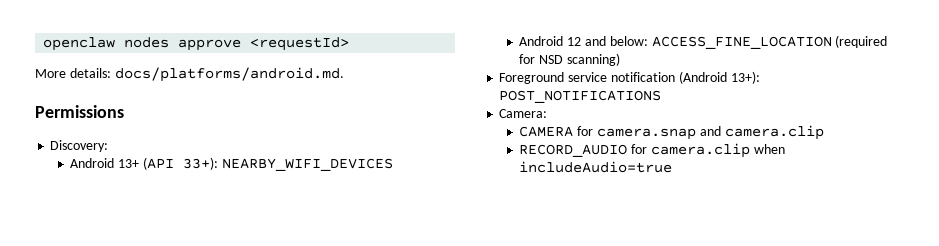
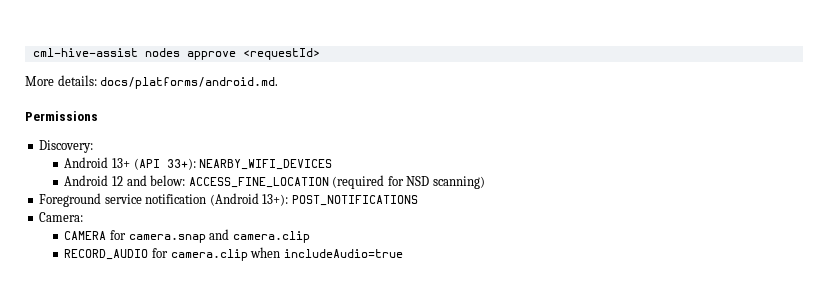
- openclaw nodes approve <requestId>
+ cml-hive-assist nodes approve <requestId>

